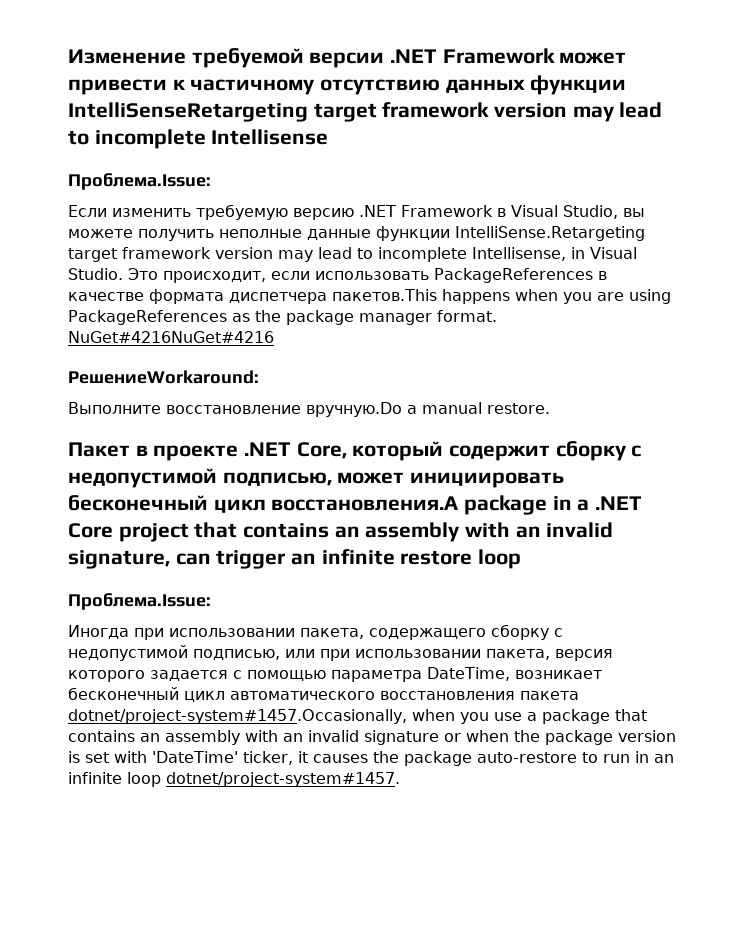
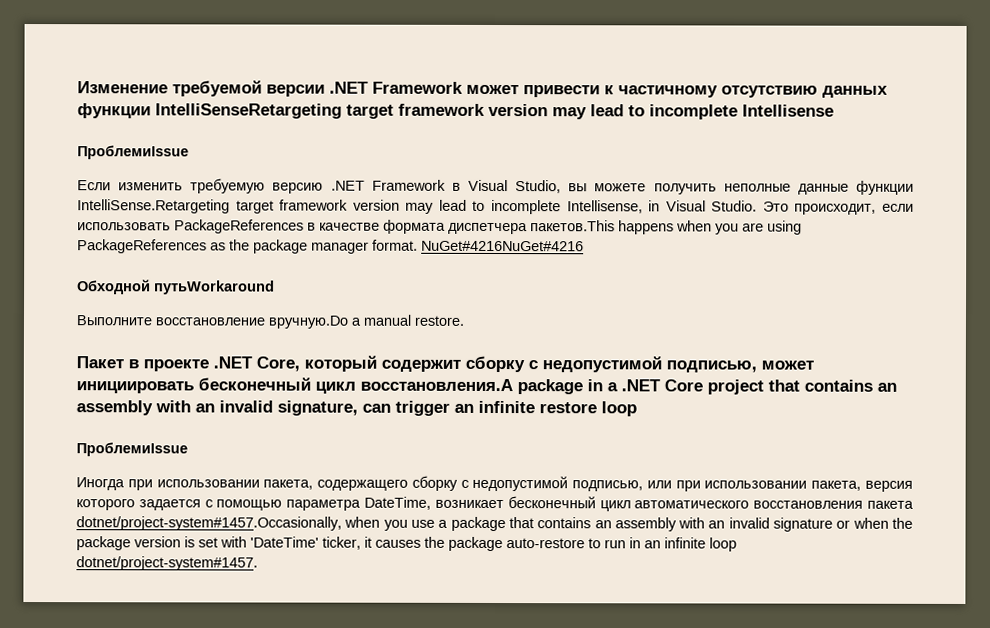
  Изменение требуемой версии .NET Framework может привести к частичному отсутствию данных функции IntelliSenseRetargeting target framework version may lead to incomplete Intellisense
- Проблема.Issue:
+ ПроблемиIssue
- РешениеWorkaround:
+ Обходной путьWorkaround
  Пакет в проекте .NET Core, который содержит сборку с недопустимой подписью, может инициировать бесконечный цикл восстановления.A package in a .NET Core project that contains an assembly with an invalid signature, can trigger an infinite restore loop
- Проблема.Issue:
+ ПроблемиIssue

